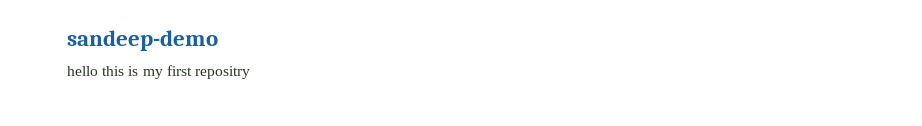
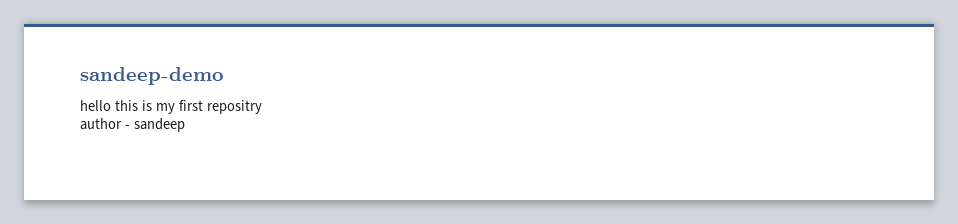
+ author - sandeep

